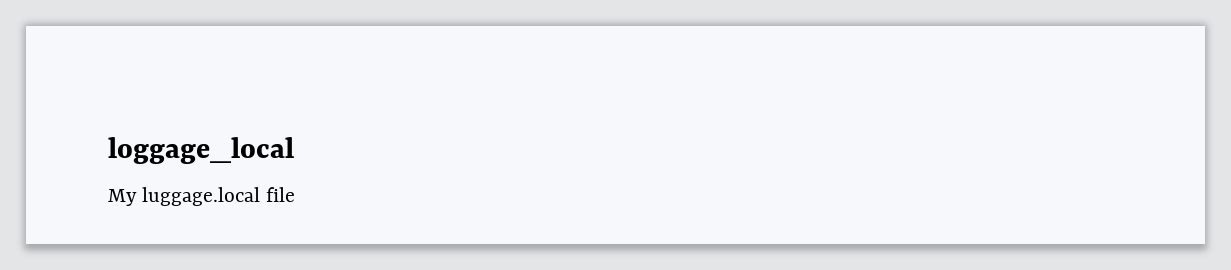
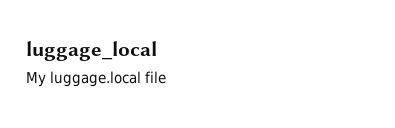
- loggage_local
+ luggage_local

